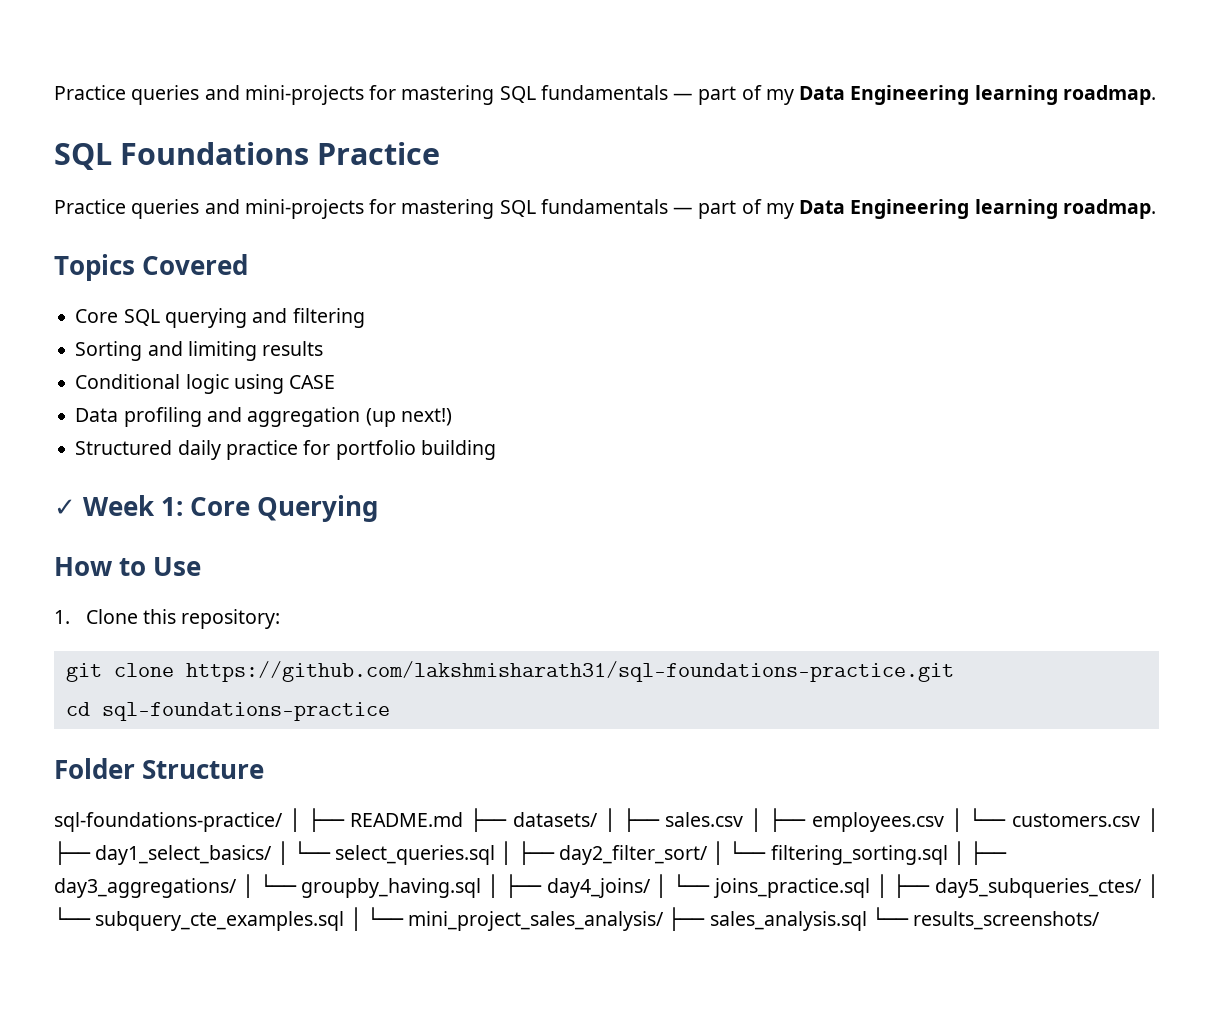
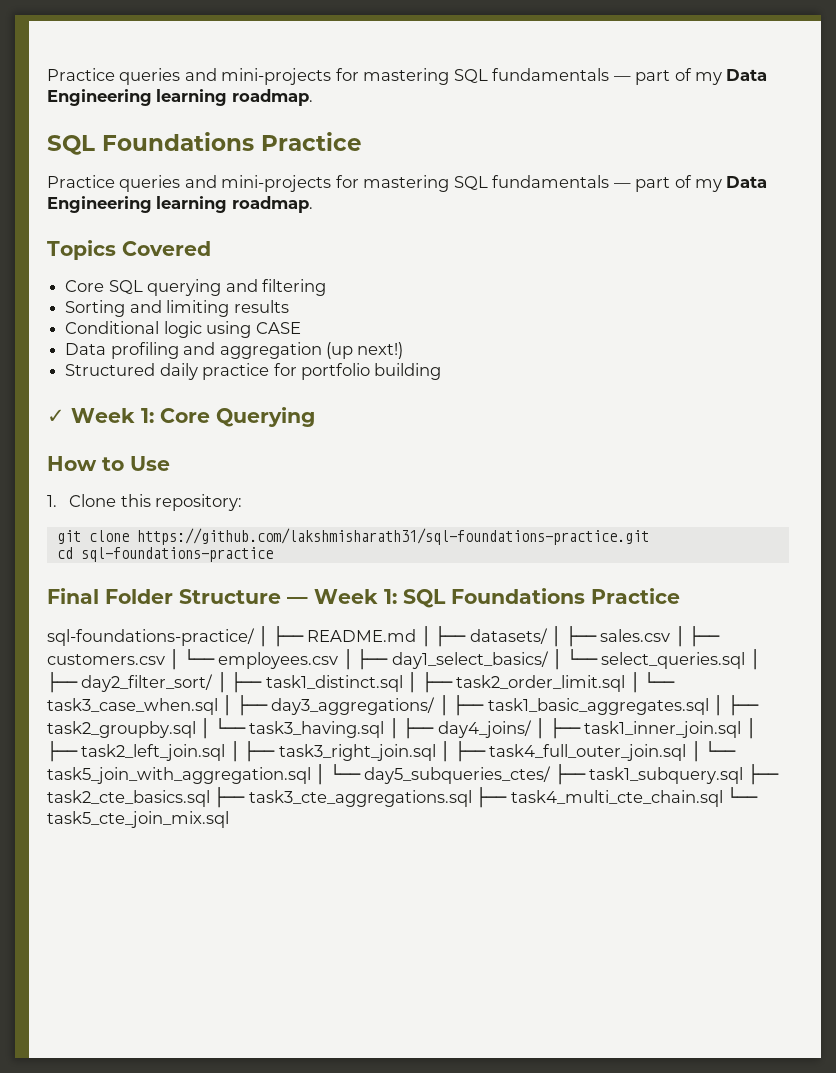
- Folder Structure
+ Final Folder Structure — Week 1: SQL Foundations Practice
- sql-foundations-practice/ │ ├── README.md ├── datasets/ │ ├── sales.csv │ ├── employees.csv │ └── customers.csv │ ├── day1_select_basics/ │ └── select_queries.sql │ ├── day2_filter_sort/ │ └── filtering_sorting.sql │ ├── day3_aggregations/ │ └── groupby_having.sql │ ├── day4_joins/ │ └── joins_practice.sql │ ├── day5_subqueries_ctes/ │ └── subquery_cte_examples.sql │ └── mini_project_sales_analysis/ ├── sales_analysis.sql └── results_screenshots/
+ sql-foundations-practice/ │ ├── README.md │ ├── datasets/ │ ├── sales.csv │ ├── customers.csv │ └── employees.csv │ ├── day1_select_basics/ │ └── select_queries.sql │ ├── day2_filter_sort/ │ ├── task1_distinct.sql │ ├── task2_order_limit.sql │ └── task3_case_when.sql │ ├── day3_aggregations/ │ ├── task1_basic_aggregates.sql │ ├── task2_groupby.sql │ └── task3_having.sql │ ├── day4_joins/ │ ├── task1_inner_join.sql │ ├── task2_left_join.sql │ ├── task3_right_join.sql │ ├── task4_full_outer_join.sql │ └── task5_join_with_aggregation.sql │ └── day5_subqueries_ctes/ ├── task1_subquery.sql ├── task2_cte_basics.sql ├── task3_cte_aggregations.sql ├── task4_multi_cte_chain.sql └── task5_cte_join_mix.sql

